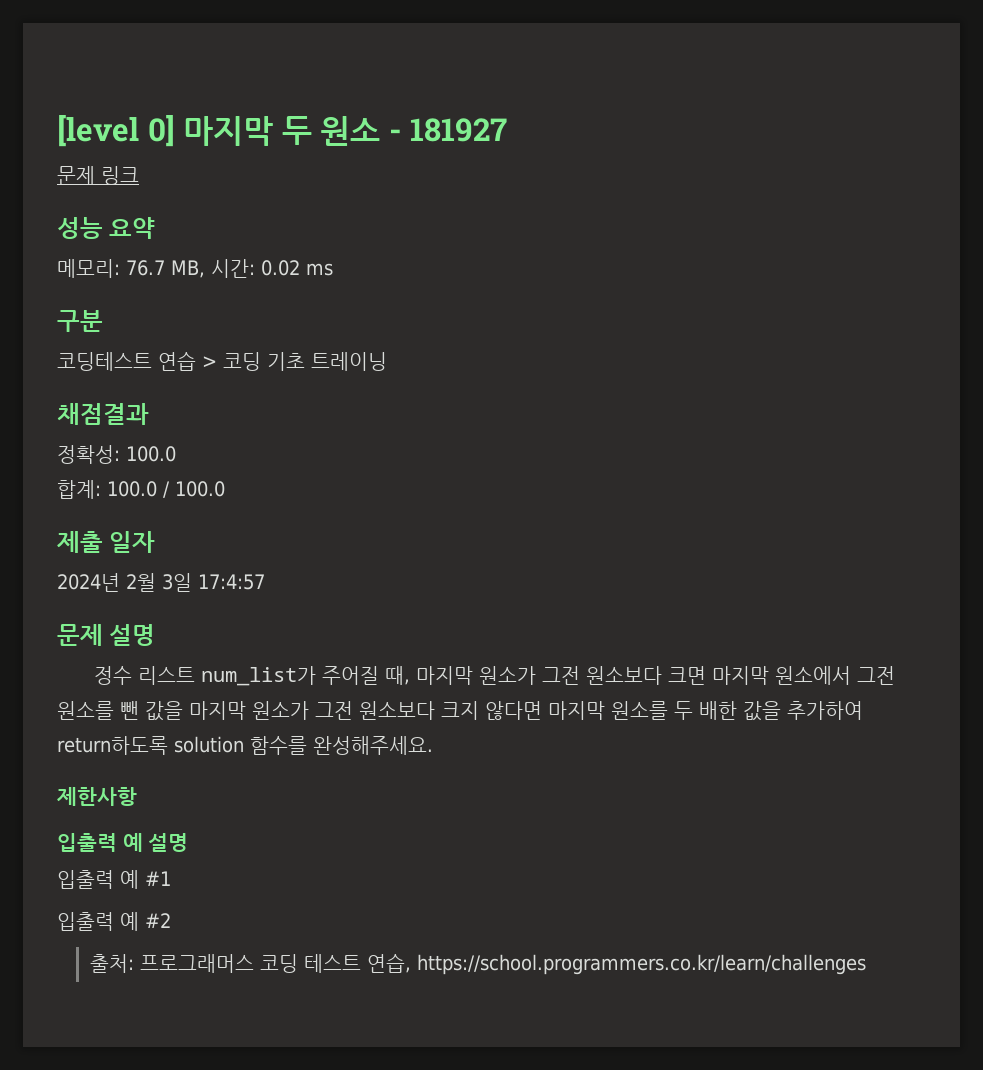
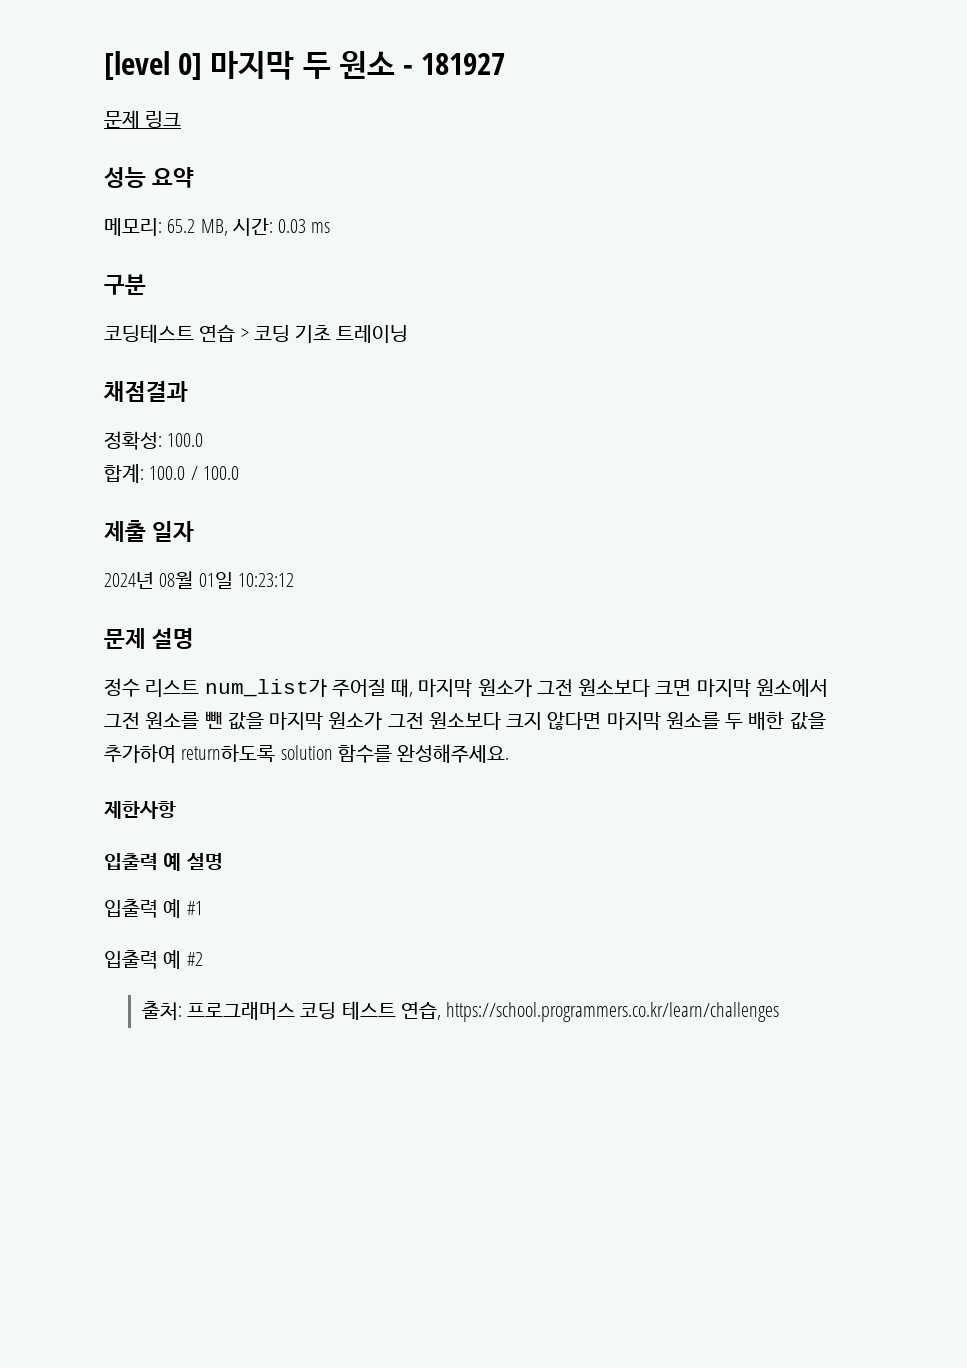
- 메모리: 76.7 MB, 시간: 0.02 ms
+ 메모리: 65.2 MB, 시간: 0.03 ms
- 2024년 2월 3일 17:4:57
+ 2024년 08월 01일 10:23:12

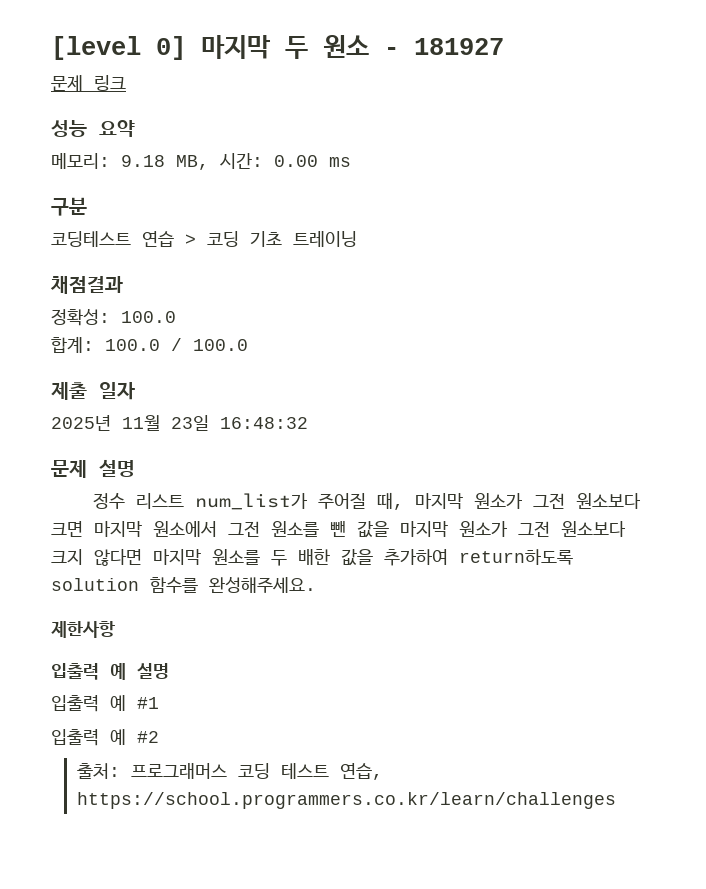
- 메모리: 65.2 MB, 시간: 0.03 ms
+ 메모리: 9.18 MB, 시간: 0.00 ms
- 2024년 08월 01일 10:23:12
+ 2025년 11월 23일 16:48:32

